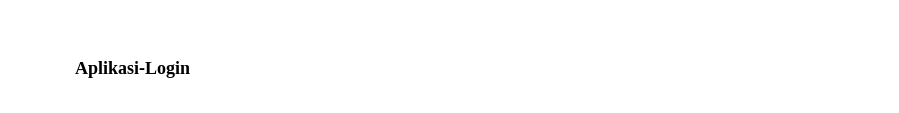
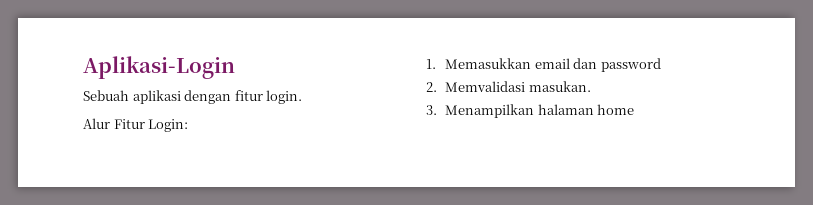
+ Sebuah aplikasi dengan fitur login.
+ Alur Fitur Login:
+ 1. Memasukkan email dan password
+ 2. Memvalidasi masukan.
+ 3. Menampilkan halaman home

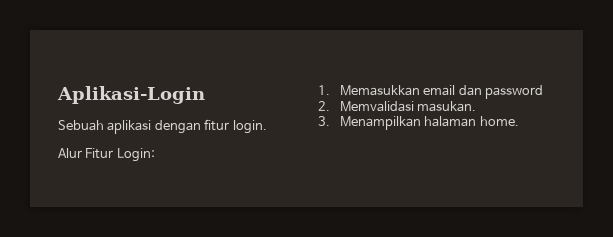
- 3. Menampilkan halaman home
+ 3. Menampilkan halaman home.

